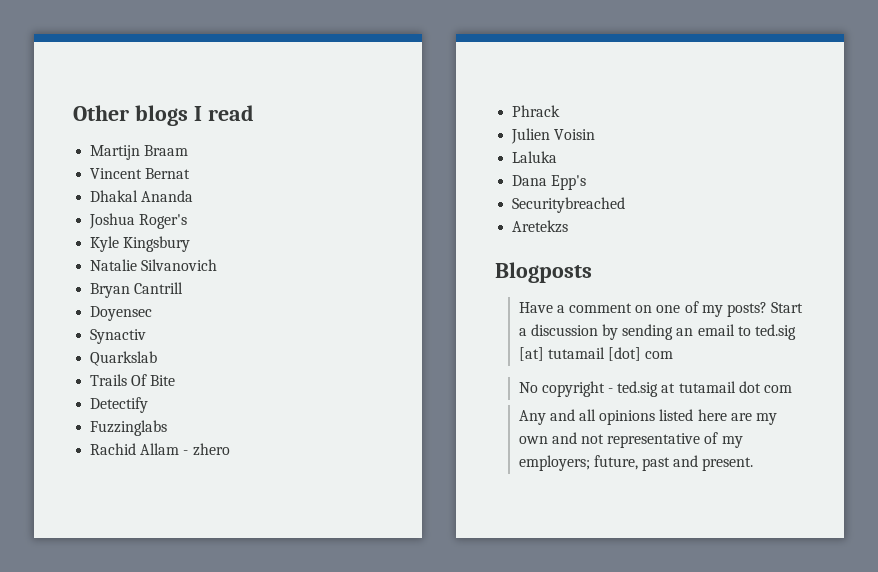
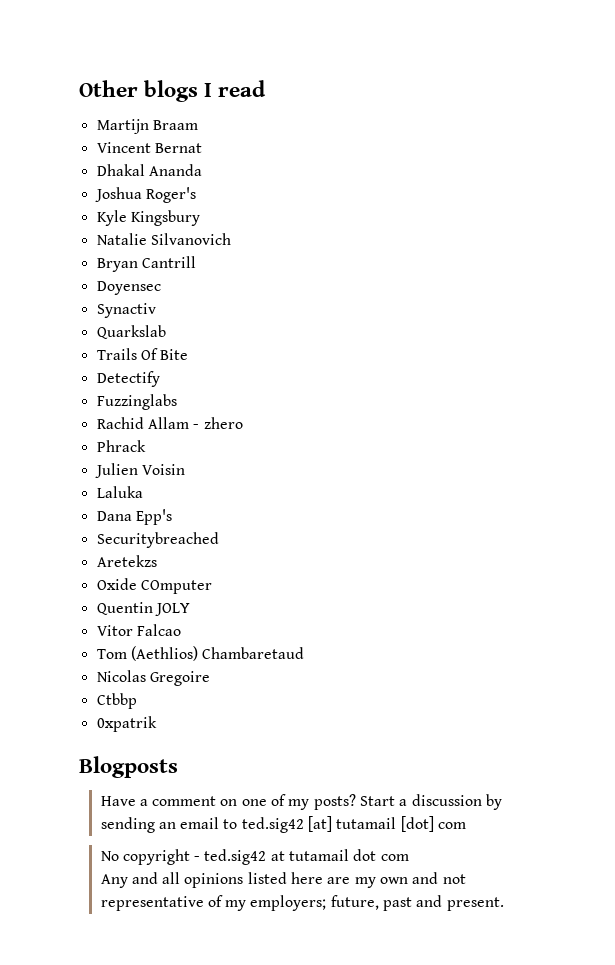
+ Oxide COmputer
+ Quentin JOLY
+ Vitor Falcao
+ Tom (Aethlios) Chambaretaud
+ Nicolas Gregoire
+ Ctbbp
+ 0xpatrik
- Start a discussion by sending an email to ted.sig [at] tutamail [dot] com
+ Start a discussion by sending an email to ted.sig42 [at] tutamail [dot] com
- No copyright - ted.sig at tutamail dot com
+ No copyright - ted.sig42 at tutamail dot com

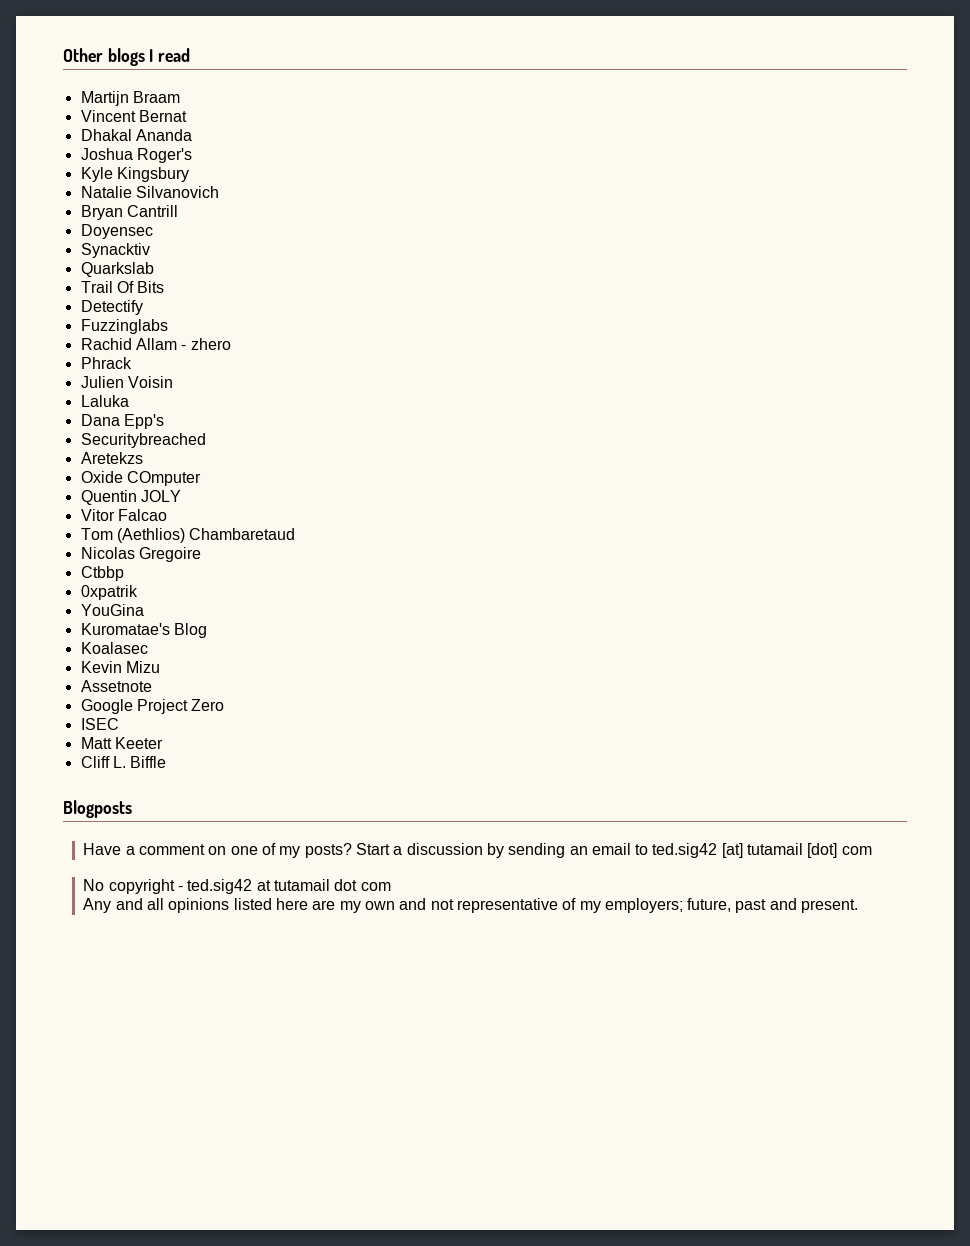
- Synactiv
+ Synacktiv
- Trails Of Bite
+ Trail Of Bits
+ YouGina
+ Kuromatae's Blog
+ Koalasec
+ Kevin Mizu
+ Assetnote
+ Google Project Zero
+ ISEC
+ Matt Keeter
+ Cliff L. Biffle

